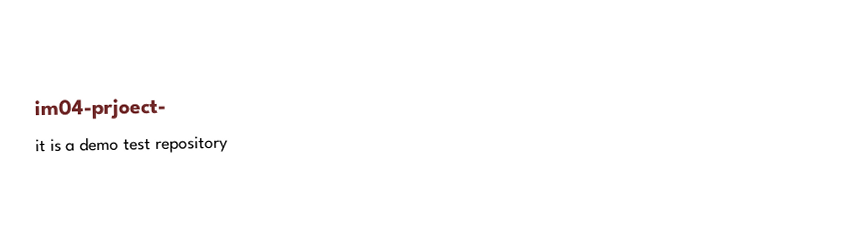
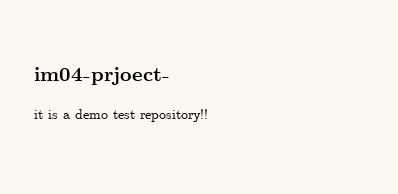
- it is a demo test repository
+ it is a demo test repository!!

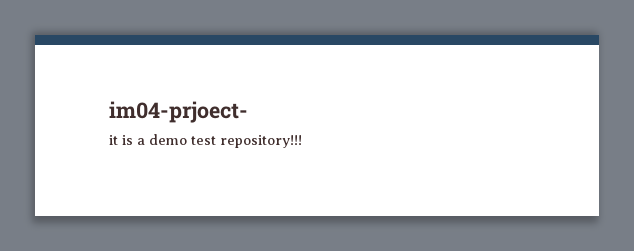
- it is a demo test repository!!
+ it is a demo test repository!!!

